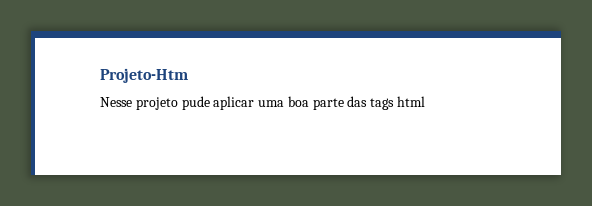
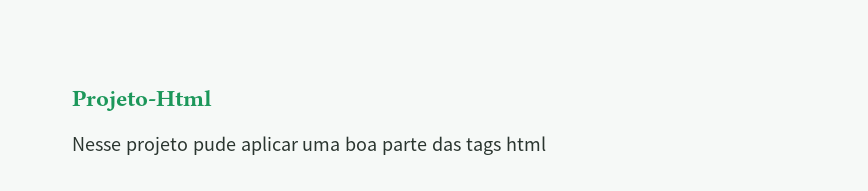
- Projeto-Htm
+ Projeto-Html

